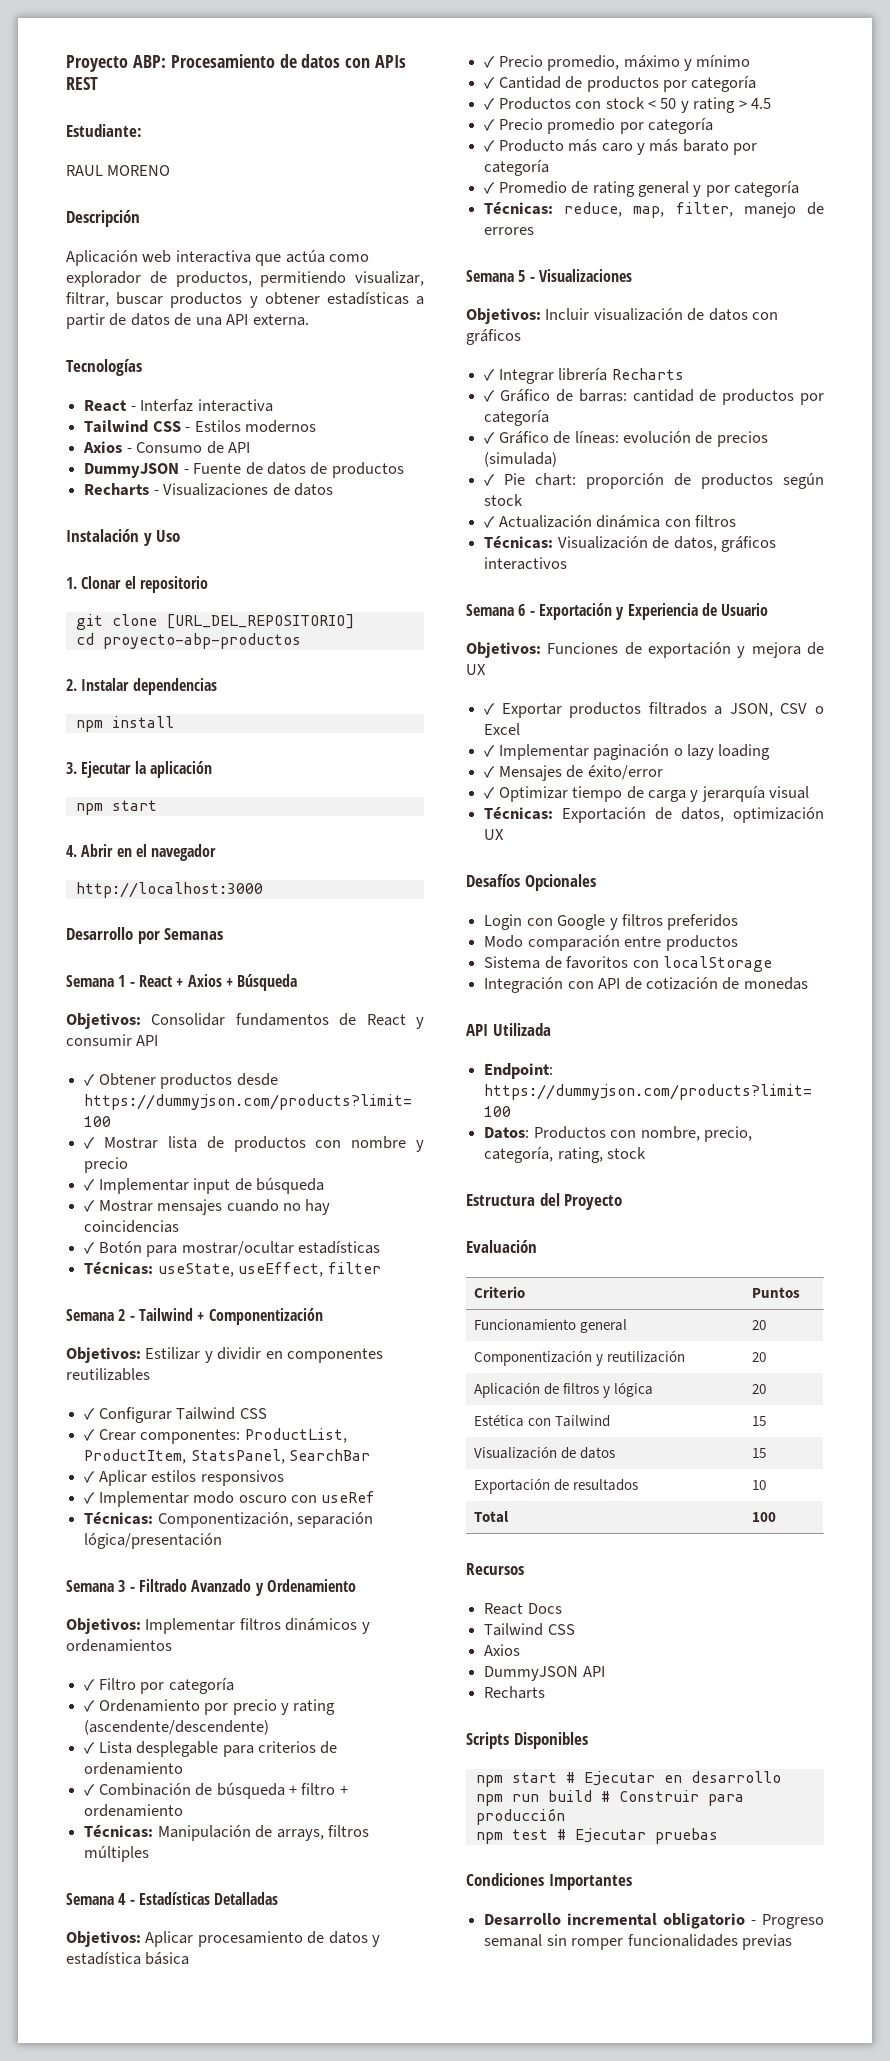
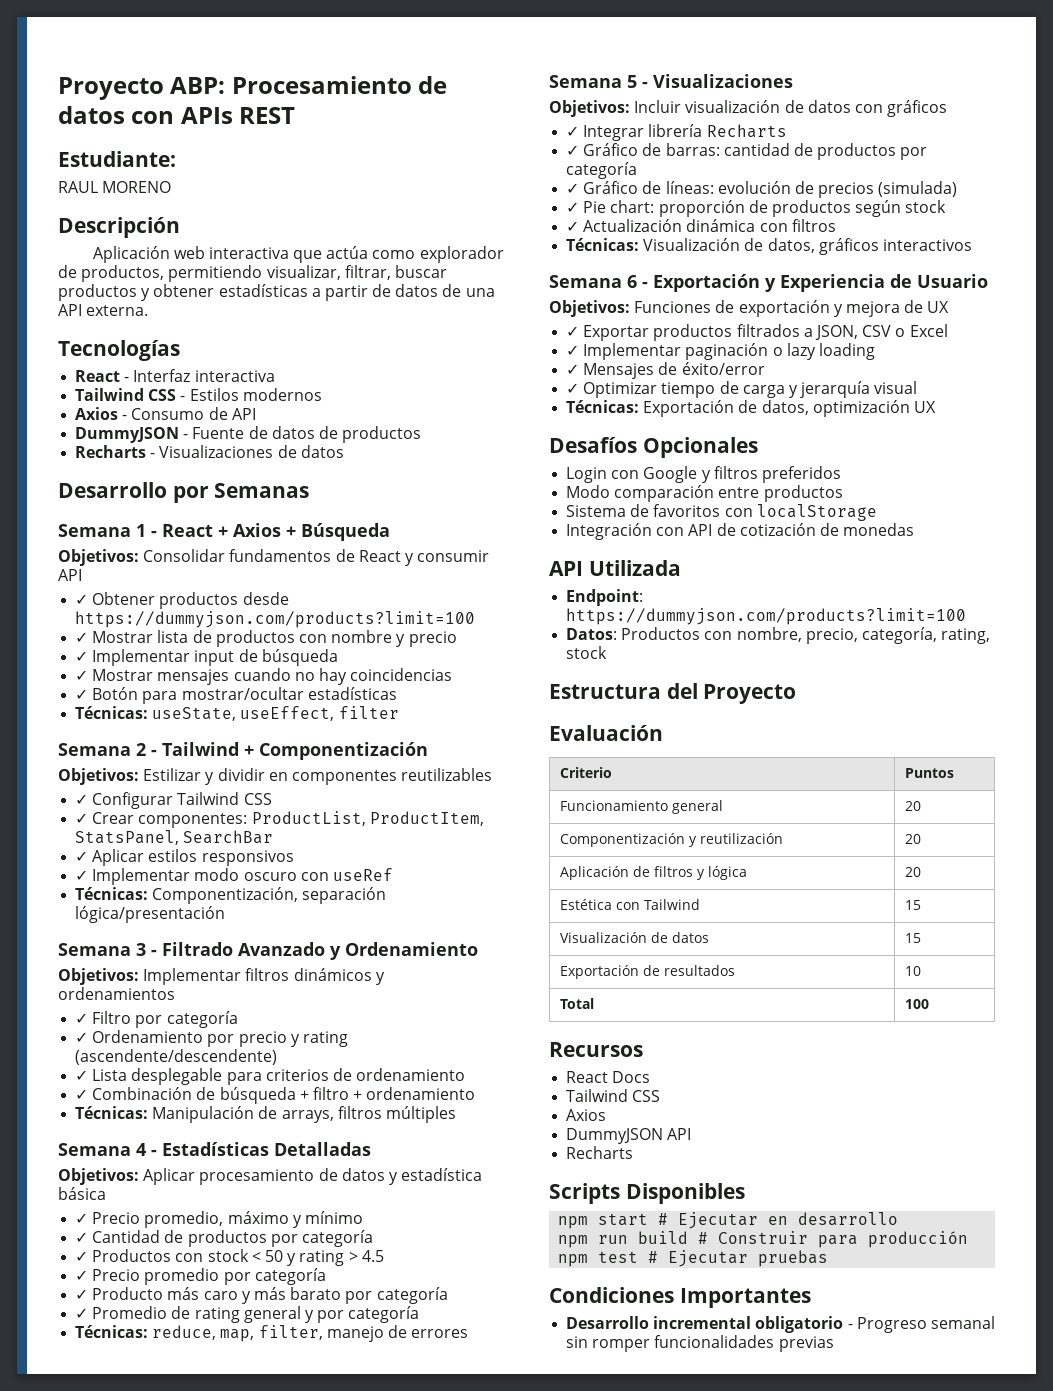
- Instalación y Uso
- 1. Clonar el repositorio
- git clone [URL_DEL_REPOSITORIO]
- cd proyecto-abp-productos
- 2. Instalar dependencias
- npm install
- 3. Ejecutar la aplicación
- npm start
- 4. Abrir en el navegador
- http://localhost:3000

